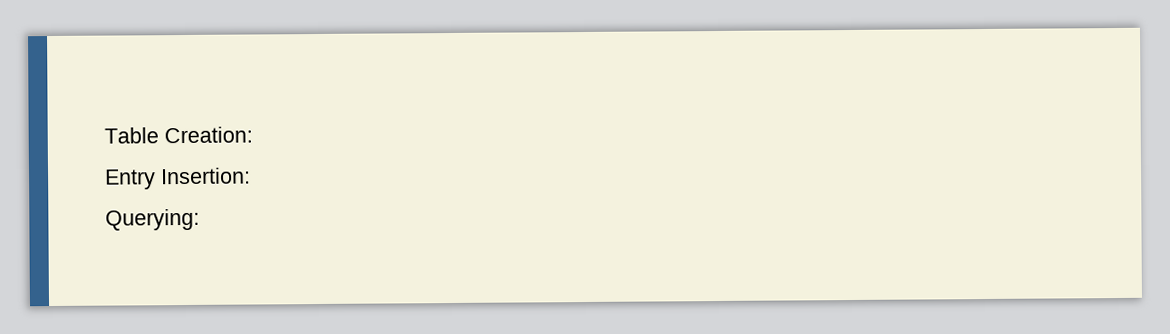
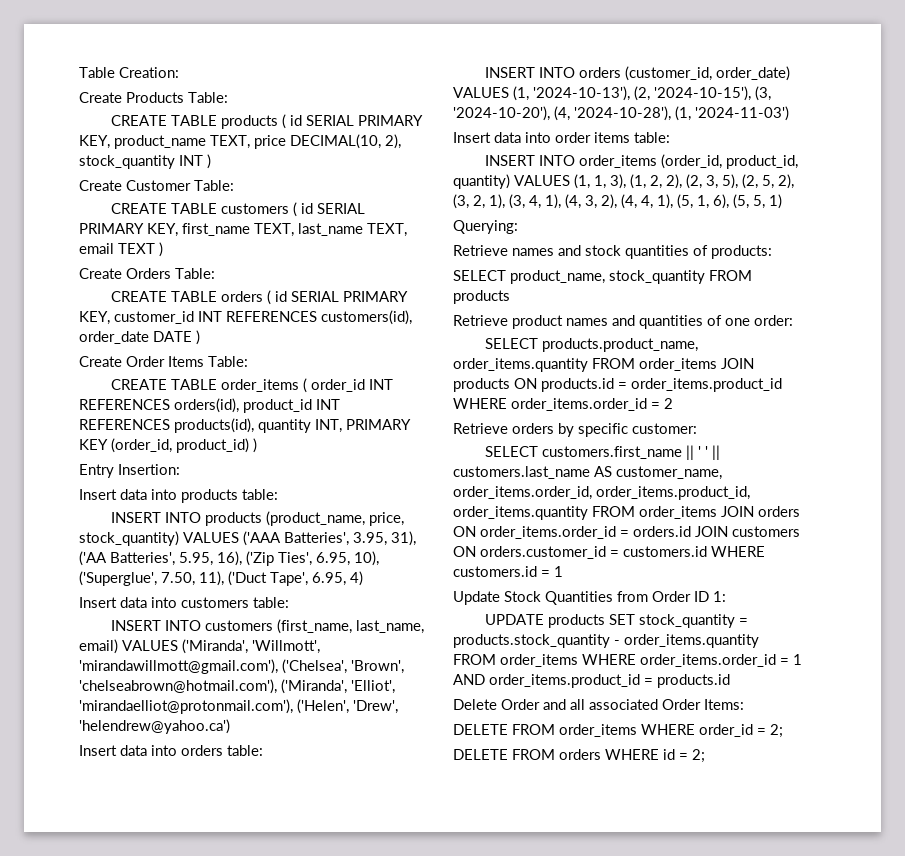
+ Create Products Table:
+ CREATE TABLE products ( id SERIAL PRIMARY KEY, product_name TEXT, price DECIMAL(10, 2), stock_quantity INT )
+ Create Customer Table:
+ CREATE TABLE customers ( id SERIAL PRIMARY KEY, first_name TEXT, last_name TEXT, email TEXT )
+ Create Orders Table:
+ CREATE TABLE orders ( id SERIAL PRIMARY KEY, customer_id INT REFERENCES customers(id), order_date DATE )
+ Create Order Items Table:
+ CREATE TABLE order_items ( order_id INT REFERENCES orders(id), product_id INT REFERENCES products(id), quantity INT, PRIMARY KEY (order_id, product_id) )
  Entry Insertion:
+ Insert data into products table:
+ INSERT INTO products (product_name, price, stock_quantity) VALUES ('AAA Batteries', 3.95, 31), ('AA Batteries', 5.95, 16), ('Zip Ties', 6.95, 10), ('Superglue', 7.50, 11), ('Duct Tape', 6.95, 4)
+ Insert data into customers table:
+ INSERT INTO customers (first_name, last_name, email) VALUES ('Miranda', 'Willmott', 'mirandawillmott@gmail.com'), ('Chelsea', 'Brown', 'chelseabrown@hotmail.com'), ('Miranda', 'Elliot', 'mirandaelliot@protonmail.com'), ('Helen', 'Drew', 'helendrew@yahoo.ca')
+ Insert data into orders table:
+ INSERT INTO orders (customer_id, order_date) VALUES (1, '2024-10-13'), (2, '2024-10-15'), (3, '2024-10-20'), (4, '2024-10-28'), (1, '2024-11-03')
+ Insert data into order items table:
+ INSERT INTO order_items (order_id, product_id, quantity) VALUES (1, 1, 3), (1, 2, 2), (2, 3, 5), (2, 5, 2), (3, 2, 1), (3, 4, 1), (4, 3, 2), (4, 4, 1), (5, 1, 6), (5, 5, 1)
  Querying:
+ Retrieve names and stock quantities of products:
+ SELECT product_name, stock_quantity FROM products
+ Retrieve product names and quantities of one order:
+ SELECT products.product_name, order_items.quantity FROM order_items JOIN products ON products.id = order_items.product_id WHERE order_items.order_id = 2
+ Retrieve orders by specific customer:
+ SELECT customers.first_name || ' ' || customers.last_name AS customer_name, order_items.order_id, order_items.product_id, order_items.quantity FROM order_items JOIN orders ON order_items.order_id = orders.id JOIN customers ON orders.customer_id = customers.id WHERE customers.id = 1
+ Update Stock Quantities from Order ID 1:
+ UPDATE products SET stock_quantity = products.stock_quantity - order_items.quantity FROM order_items WHERE order_items.order_id = 1 AND order_items.product_id = products.id
+ Delete Order and all associated Order Items:
+ DELETE FROM order_items WHERE order_id = 2;
+ DELETE FROM orders WHERE id = 2;

